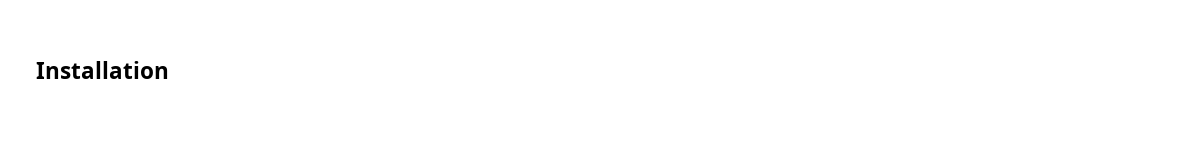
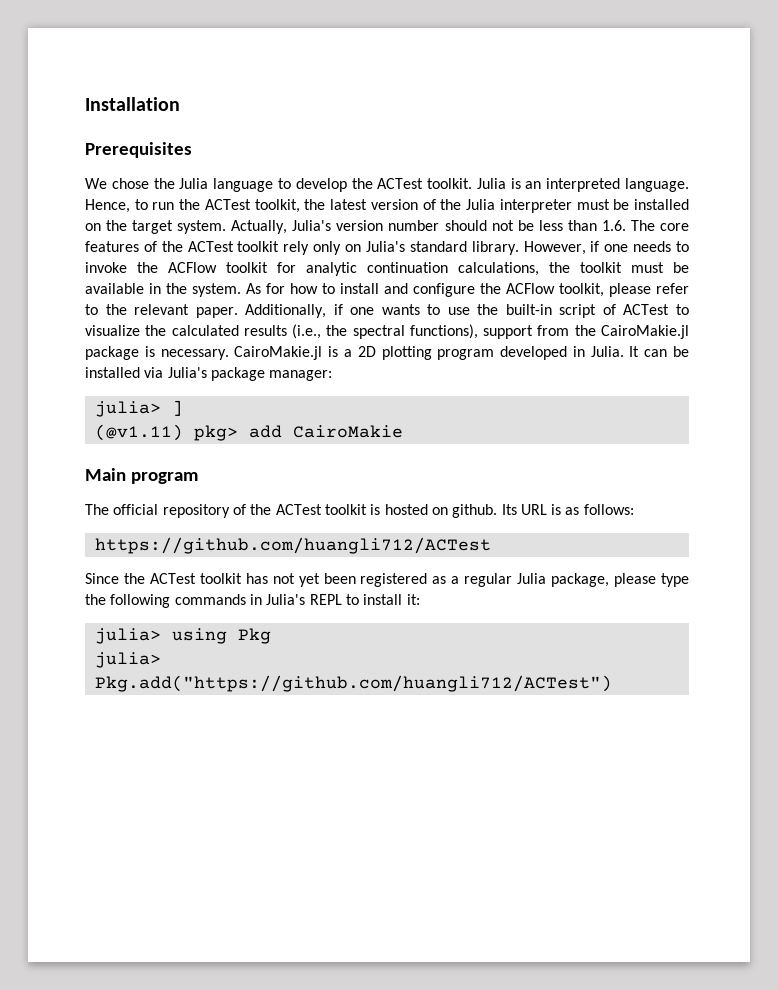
+ Prerequisites
+ We chose the Julia language to develop the ACTest toolkit. Julia is an interpreted language. Hence, to run the ACTest toolkit, the latest version of the Julia interpreter must be installed on the target system. Actually, Julia's version number should not be less than 1.6. The core features of the ACTest toolkit rely only on Julia's standard library. However, if one needs to invoke the ACFlow toolkit for analytic continuation calculations, the toolkit must be available in the system. As for how to install and configure the ACFlow toolkit, please refer to the relevant paper. Additionally, if one wants to use the built-in script of ACTest to visualize the calculated results (i.e., the spectral functions), support from the CairoMakie.jl package is necessary. CairoMakie.jl is a 2D plotting program developed in Julia. It can be installed via Julia's package manager:
+ julia> ]
+ (@v1.11) pkg> add CairoMakie
+ Main program
+ The official repository of the ACTest toolkit is hosted on github. Its URL is as follows:
+ https://github.com/huangli712/ACTest
+ Since the ACTest toolkit has not yet been registered as a regular Julia package, please type the following commands in Julia's REPL to install it:
+ julia> using Pkg
+ julia> Pkg.add("https://github.com/huangli712/ACTest")

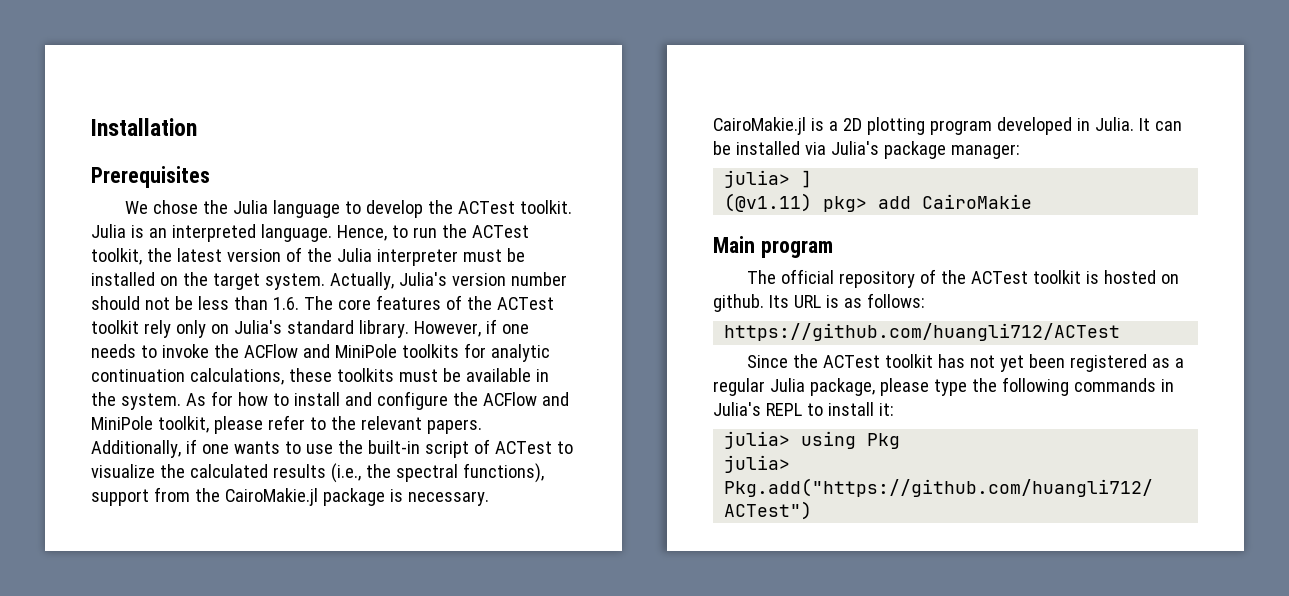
- However, if one needs to invoke the ACFlow toolkit for analytic continuation calculations, the toolkit must be available in the system.
+ However, if one needs to invoke the ACFlow and MiniPole toolkits for analytic continuation calculations, these toolkits must be available in the system.
- As for how to install and configure the ACFlow toolkit, please refer to the relevant paper.
+ As for how to install and configure the ACFlow and MiniPole toolkit, please refer to the relevant papers.

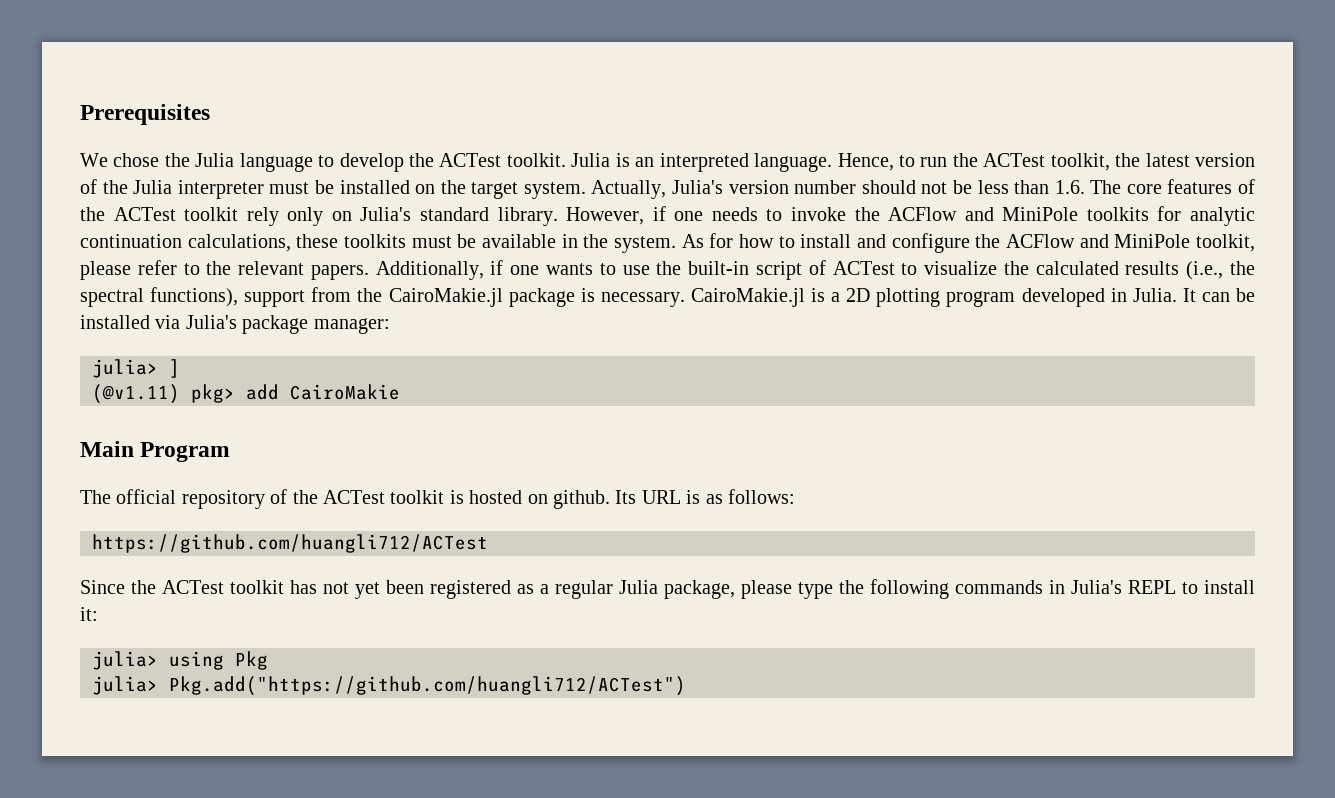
- Installation
- Main program
+ Main Program

